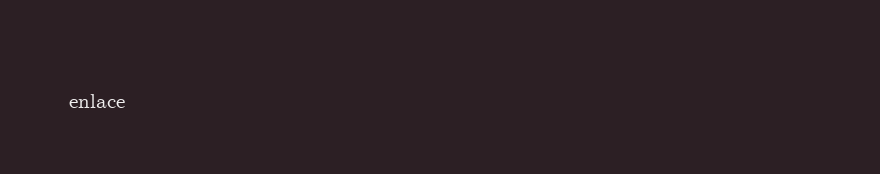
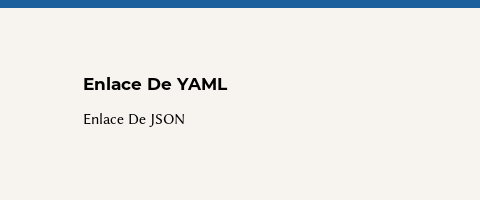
- enlace
+ Enlace De YAML
+ Enlace De JSON

